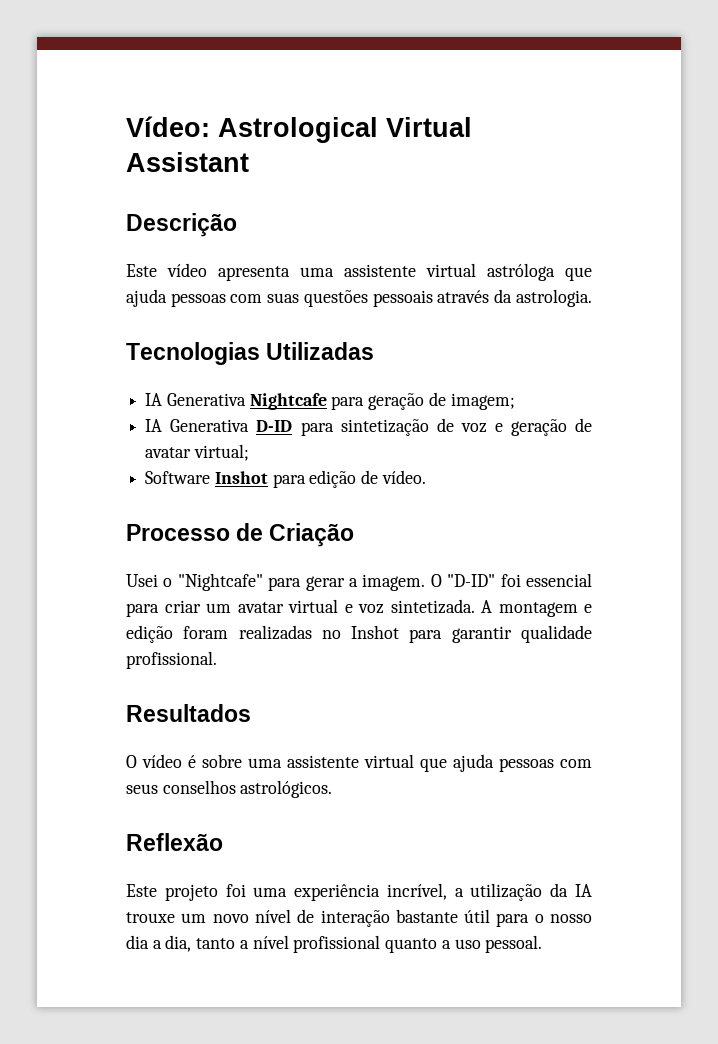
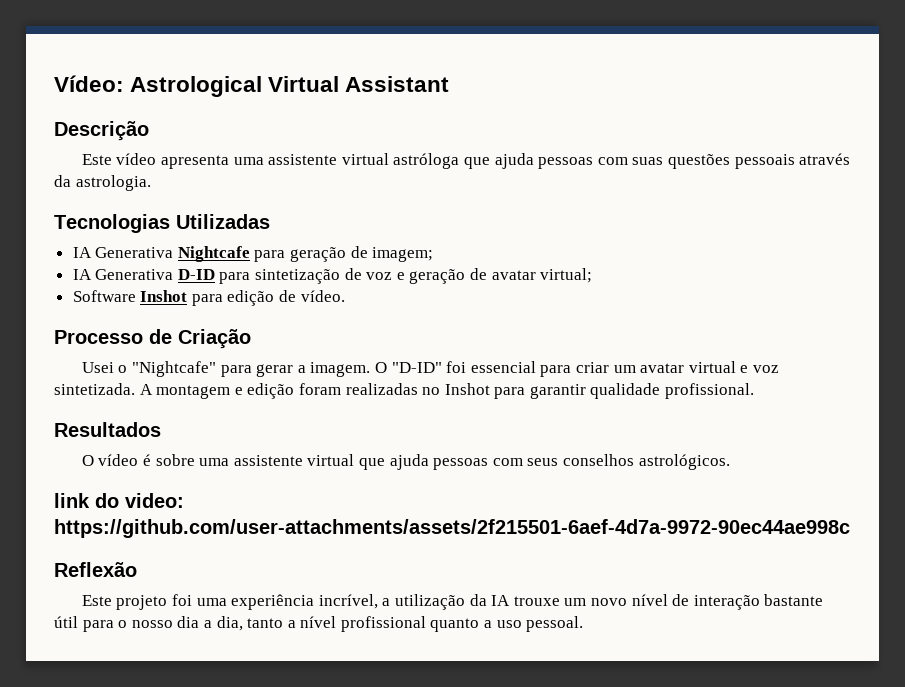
+ link do video: https://github.com/user-attachments/assets/2f215501-6aef-4d7a-9972-90ec44ae998c

